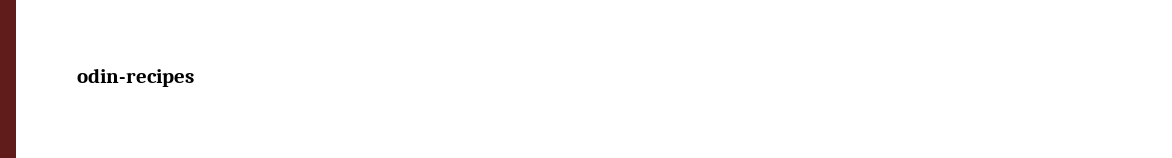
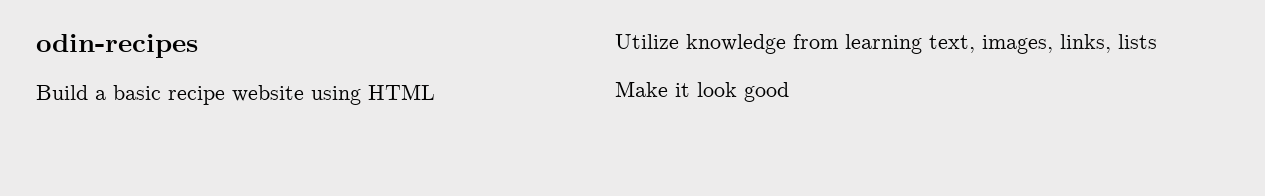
+ Build a basic recipe website using HTML
+ Utilize knowledge from learning text, images, links, lists
+ Make it look good

